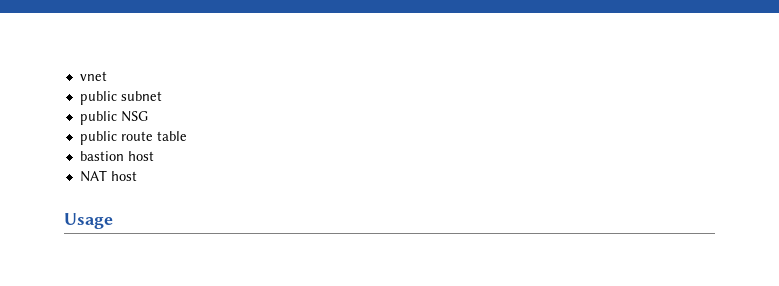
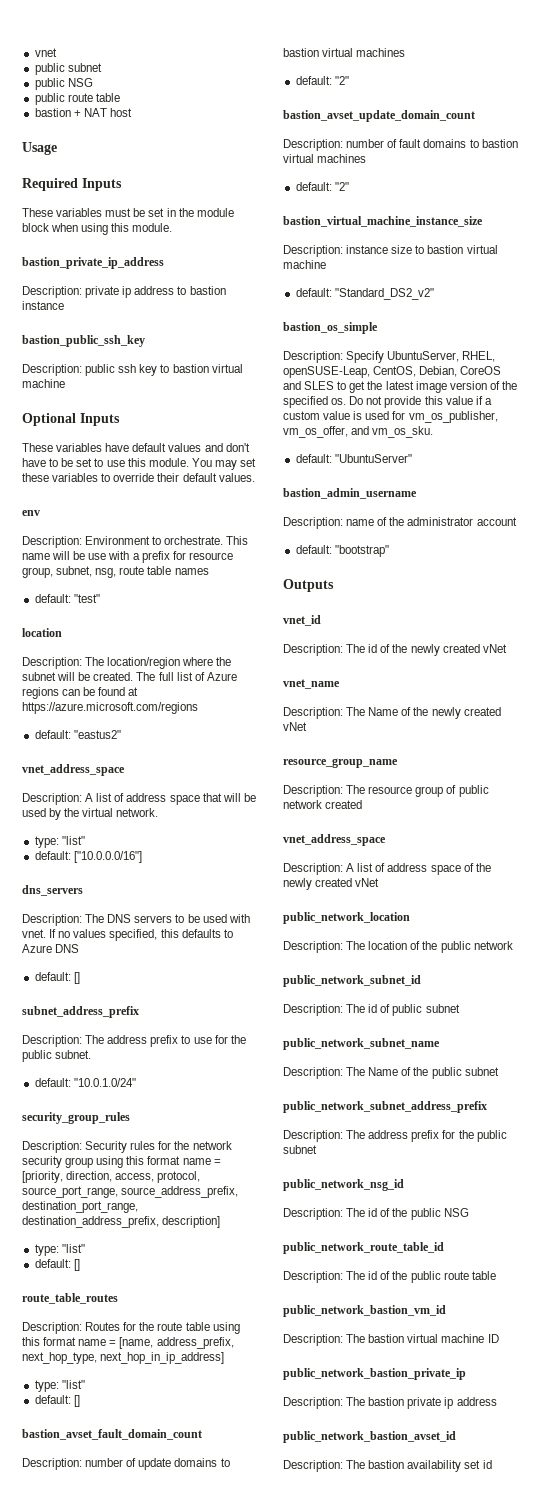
- bastion host
- NAT host
+ bastion + NAT host
+ Required Inputs
+ These variables must be set in the module block when using this module.
+ bastion_private_ip_address
+ Description: private ip address to bastion instance
+ bastion_public_ssh_key
+ Description: public ssh key to bastion virtual machine
+ Optional Inputs
+ These variables have default values and don't have to be set to use this module. You may set these variables to override their default values.
+ env
+ Description: Environment to orchestrate. This name will be use with a prefix for resource group, subnet, nsg, route table names
+ default: "test"
+ location
+ Description: The location/region where the subnet will be created. The full list of Azure regions can be found at https://azure.microsoft.com/regions
+ default: "eastus2"
+ vnet_address_space
+ Description: A list of address space that will be used by the virtual network.
+ type: "list"
+ default: ["10.0.0.0/16"]
+ dns_servers
+ Description: The DNS servers to be used with vnet. If no values specified, this defaults to Azure DNS
+ default: []
+ subnet_address_prefix
+ Description: The address prefix to use for the public subnet.
+ default: "10.0.1.0/24"
+ security_group_rules
+ Description: Security rules for the network security group using this format name = [priority, direction, access, protocol, source_port_range, source_address_prefix, destination_port_range, destination_address_prefix, description]
+ type: "list"
+ default: []
+ route_table_routes
+ Description: Routes for the route table using this format name = [name, address_prefix, next_hop_type, next_hop_in_ip_address]
+ type: "list"
+ default: []
+ bastion_avset_fault_domain_count
+ Description: number of update domains to bastion virtual machines
+ default: "2"
+ bastion_avset_update_domain_count
+ Description: number of fault domains to bastion virtual machines
+ default: "2"
+ bastion_virtual_machine_instance_size
+ Description: instance size to bastion virtual machine
+ default: "Standard_DS2_v2"
+ bastion_os_simple
+ Description: Specify UbuntuServer, RHEL, openSUSE-Leap, CentOS, Debian, CoreOS and SLES to get the latest image version of the specified os. Do not provide this value if a custom value is used for vm_os_publisher, vm_os_offer, and vm_os_sku.
+ default: "UbuntuServer"
+ bastion_admin_username
+ Description: name of the administrator account
+ default: "bootstrap"
+ Outputs
+ vnet_id
+ Description: The id of the newly created vNet
+ vnet_name
+ Description: The Name of the newly created vNet
+ resource_group_name
+ Description: The resource group of public network created
+ vnet_address_space
+ Description: A list of address space of the newly created vNet
+ public_network_location
+ Description: The location of the public network
+ public_network_subnet_id
+ Description: The id of public subnet
+ public_network_subnet_name
+ Description: The Name of the public subnet
+ public_network_subnet_address_prefix
+ Description: The address prefix for the public subnet
+ public_network_nsg_id
+ Description: The id of the public NSG
+ public_network_route_table_id
+ Description: The id of the public route table
+ public_network_bastion_vm_id
+ Description: The bastion virtual machine ID
+ public_network_bastion_private_ip
+ Description: The bastion private ip address
+ public_network_bastion_avset_id
+ Description: The bastion availability set id

